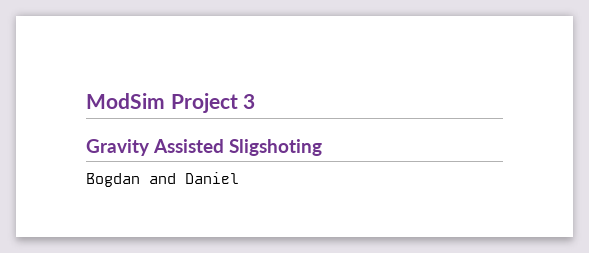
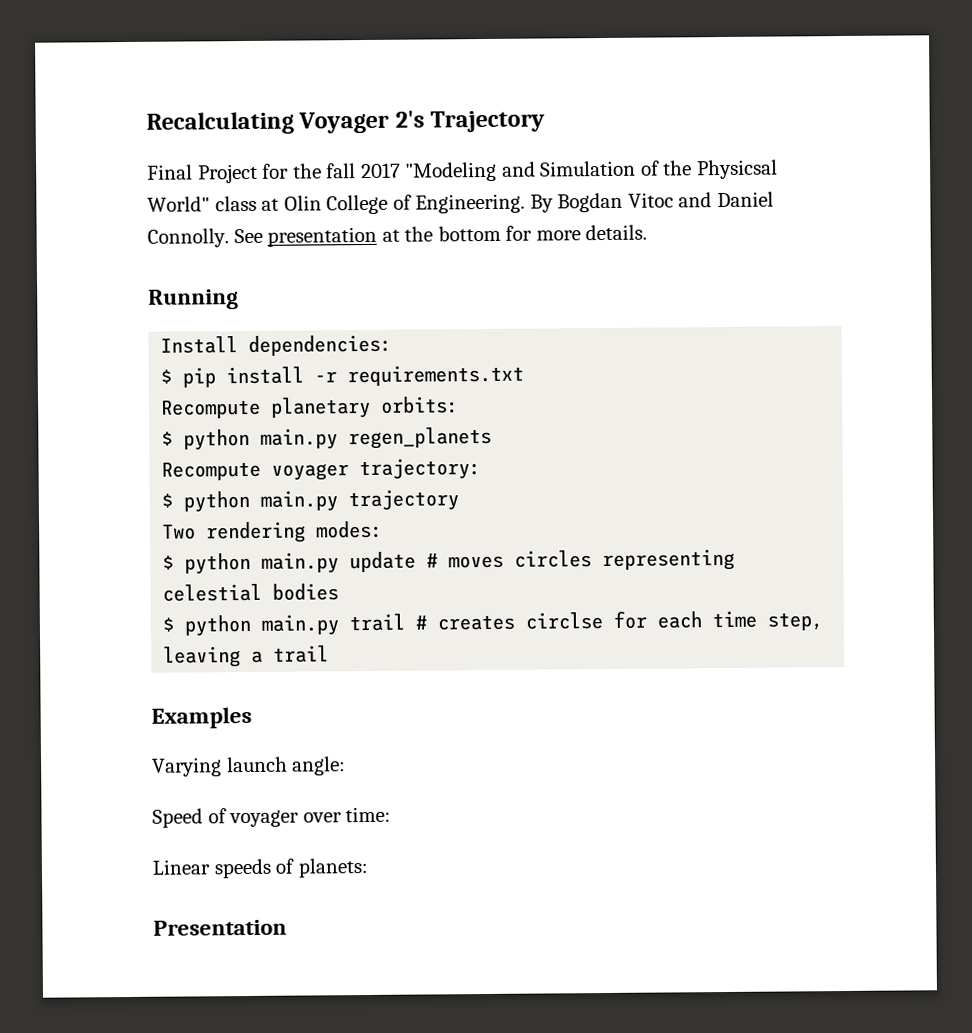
- ModSim Project 3
- Gravity Assisted Sligshoting
- Bogdan and Daniel
+ Recalculating Voyager 2's Trajectory
+ Final Project for the fall 2017 "Modeling and Simulation of the Physicsal World" class at Olin College of Engineering. By Bogdan Vitoc and Daniel Connolly. See presentation at the bottom for more details.
+ Running
+ Install dependencies:
+ $ pip install -r requirements.txt
+ Recompute planetary orbits:
+ $ python main.py regen_planets
+ Recompute voyager trajectory:
+ $ python main.py trajectory
+ Two rendering modes:
+ $ python main.py update # moves circles representing celestial bodies
+ $ python main.py trail # creates circlse for each time step, leaving a trail
+ Examples
+ Varying launch angle:
+ Speed of voyager over time:
+ Linear speeds of planets:
+ Presentation

